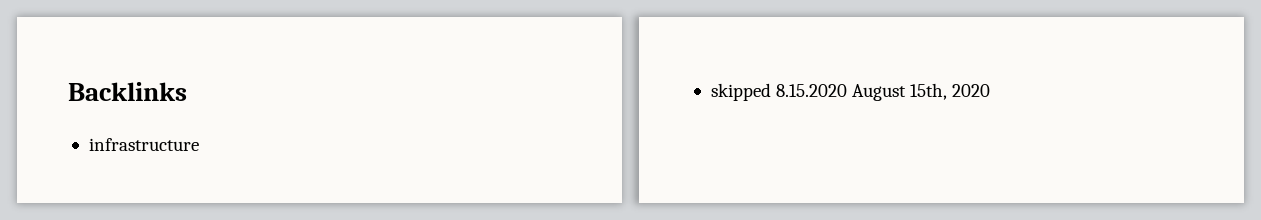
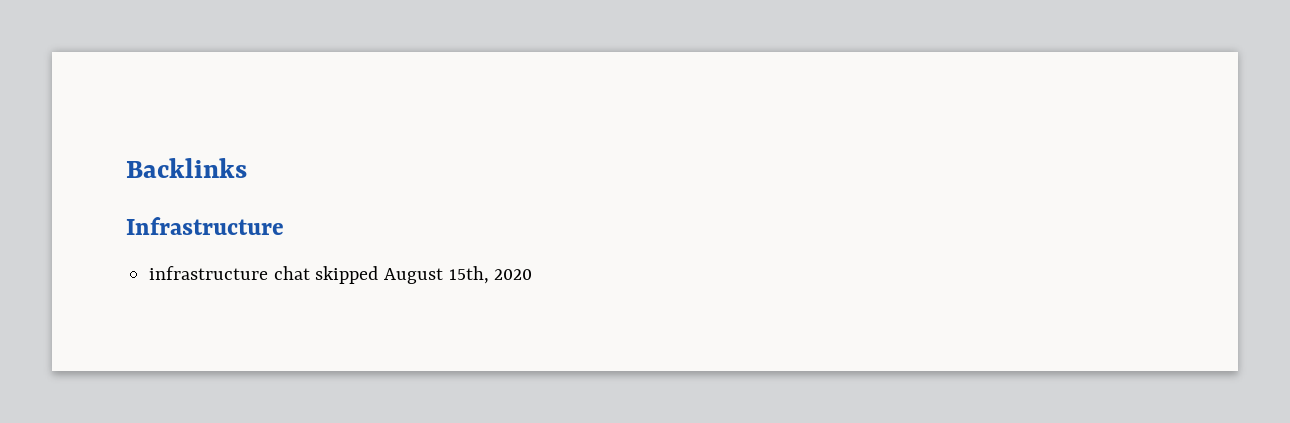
+ Infrastructure
- infrastructure
- skipped 8.15.2020 August 15th, 2020
+ infrastructure chat skipped August 15th, 2020

